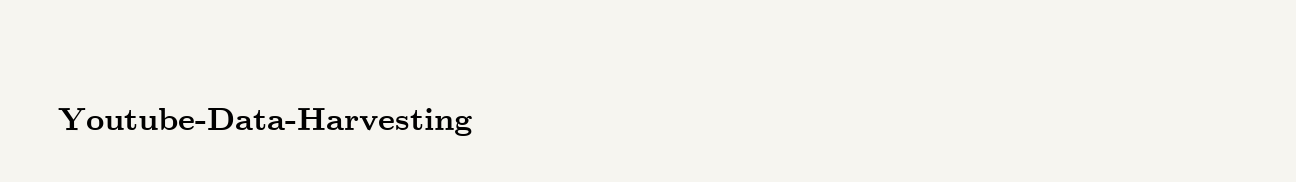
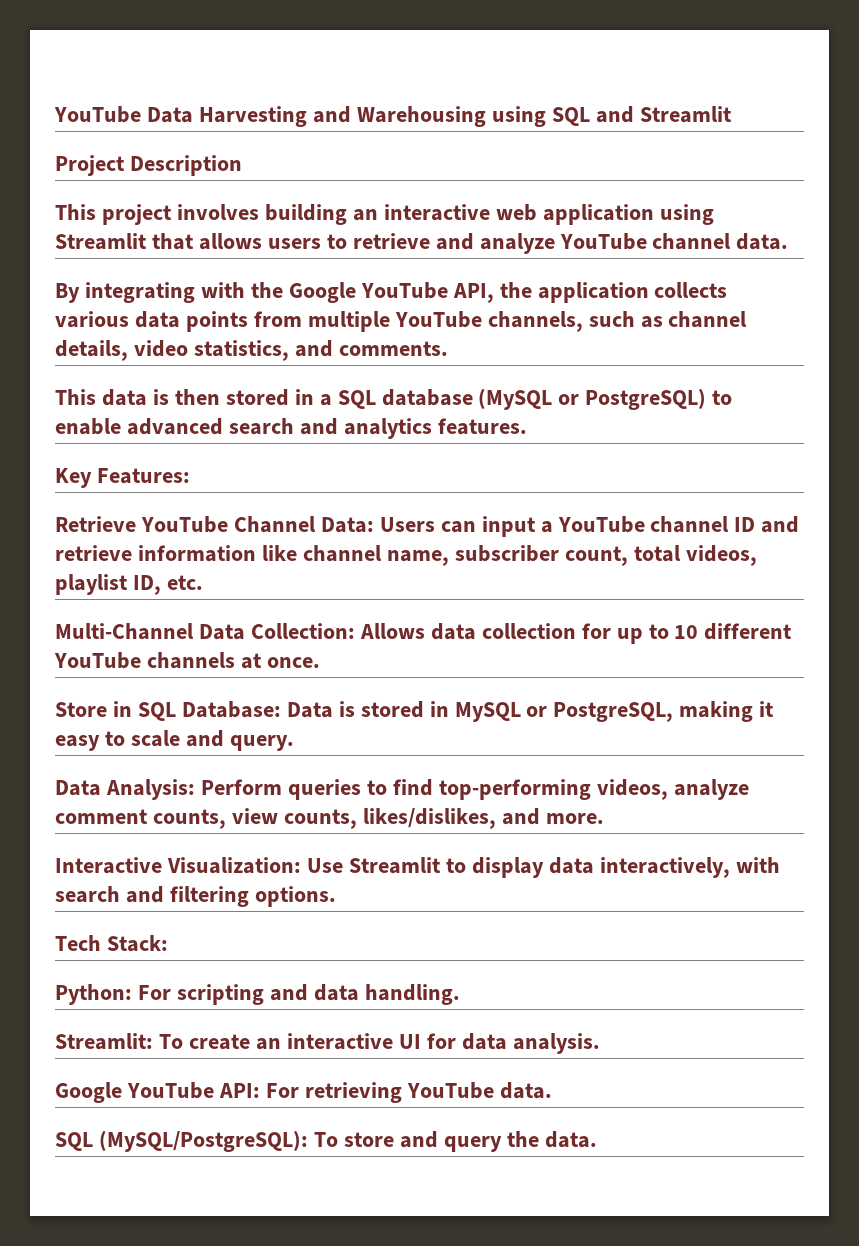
- Youtube-Data-Harvesting
+ YouTube Data Harvesting and Warehousing using SQL and Streamlit
+ Project Description
+ This project involves building an interactive web application using Streamlit that allows users to retrieve and analyze YouTube channel data.
+ By integrating with the Google YouTube API, the application collects various data points from multiple YouTube channels, such as channel details, video statistics, and comments.
+ This data is then stored in a SQL database (MySQL or PostgreSQL) to enable advanced search and analytics features.
+ Key Features:
+ Retrieve YouTube Channel Data: Users can input a YouTube channel ID and retrieve information like channel name, subscriber count, total videos, playlist ID, etc.
+ Multi-Channel Data Collection: Allows data collection for up to 10 different YouTube channels at once.
+ Store in SQL Database: Data is stored in MySQL or PostgreSQL, making it easy to scale and query.
+ Data Analysis: Perform queries to find top-performing videos, analyze comment counts, view counts, likes/dislikes, and more.
+ Interactive Visualization: Use Streamlit to display data interactively, with search and filtering options.
+ Tech Stack:
+ Python: For scripting and data handling.
+ Streamlit: To create an interactive UI for data analysis.
+ Google YouTube API: For retrieving YouTube data.
+ SQL (MySQL/PostgreSQL): To store and query the data.

